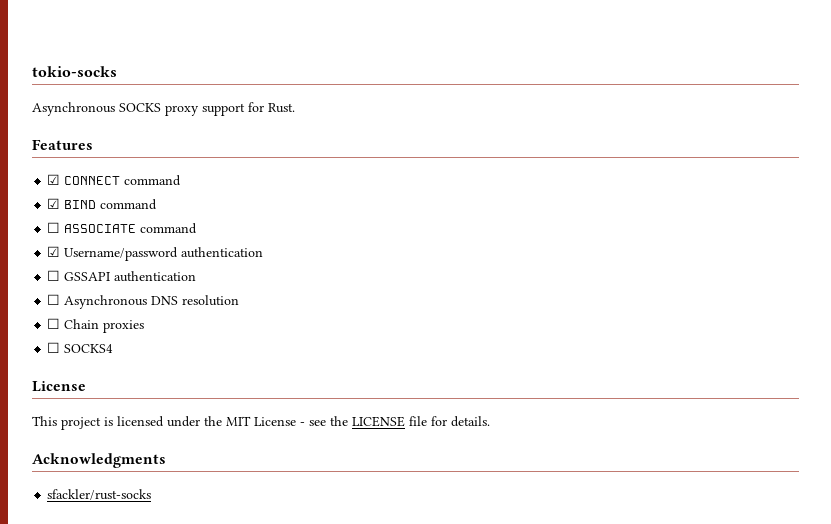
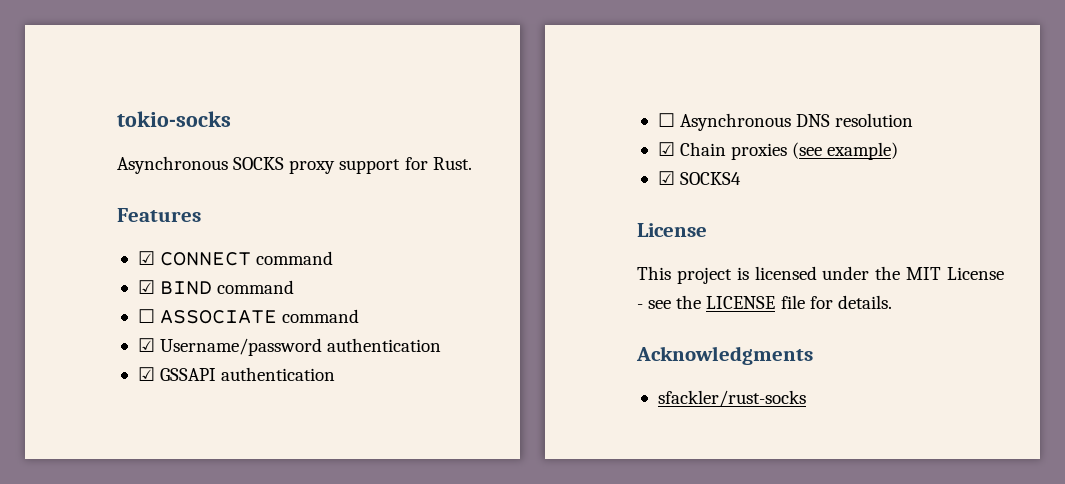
- ☐ GSSAPI authentication
+ ☑ GSSAPI authentication
- ☐ Chain proxies
- ☐ SOCKS4
+ ☑ Chain proxies (see example)
+ ☑ SOCKS4

